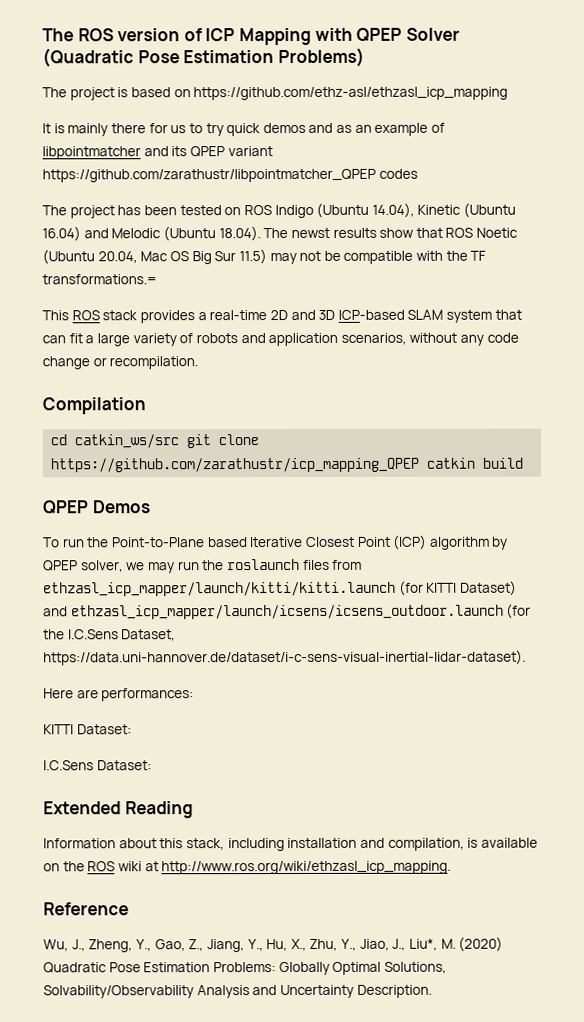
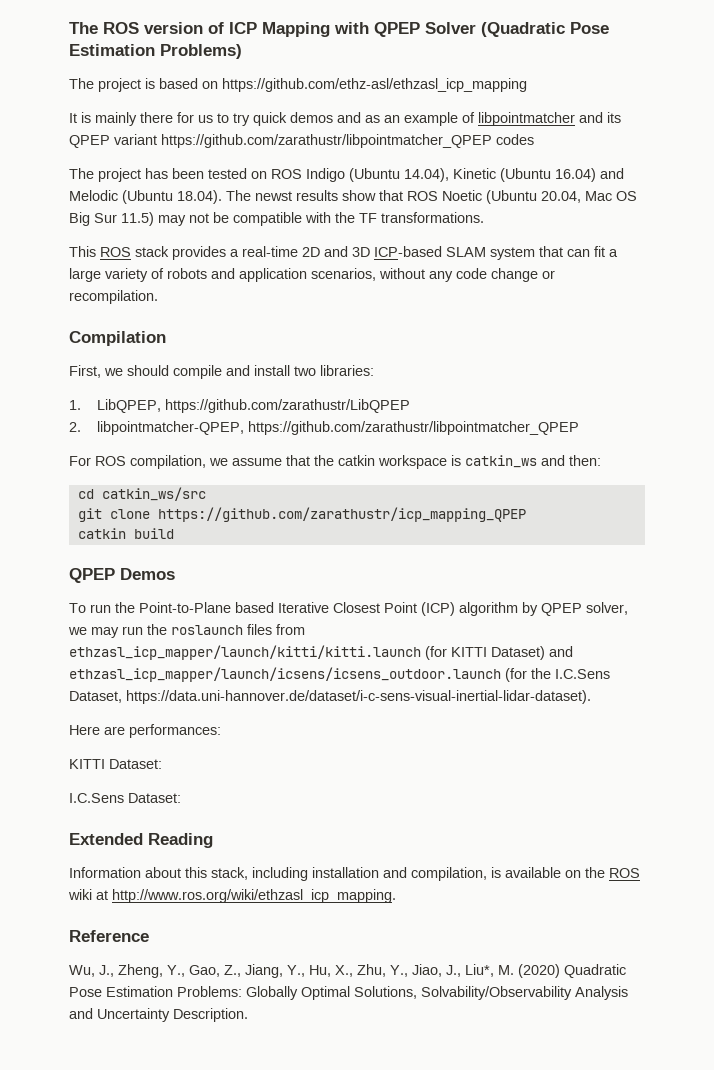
- The project has been tested on ROS Indigo (Ubuntu 14.04), Kinetic (Ubuntu 16.04) and Melodic (Ubuntu 18.04). The newst results show that ROS Noetic (Ubuntu 20.04, Mac OS Big Sur 11.5) may not be compatible with the TF transformations.=
+ The project has been tested on ROS Indigo (Ubuntu 14.04), Kinetic (Ubuntu 16.04) and Melodic (Ubuntu 18.04). The newst results show that ROS Noetic (Ubuntu 20.04, Mac OS Big Sur 11.5) may not be compatible with the TF transformations.
+ First, we should compile and install two libraries:
+ 1. LibQPEP, https://github.com/zarathustr/LibQPEP
+ 2. libpointmatcher-QPEP, https://github.com/zarathustr/libpointmatcher_QPEP
+ For ROS compilation, we assume that the catkin workspace is catkin_ws and then:
- cd catkin_ws/src git clone https://github.com/zarathustr/icp_mapping_QPEP catkin build
+ cd catkin_ws/src
+ git clone https://github.com/zarathustr/icp_mapping_QPEP
+ catkin build

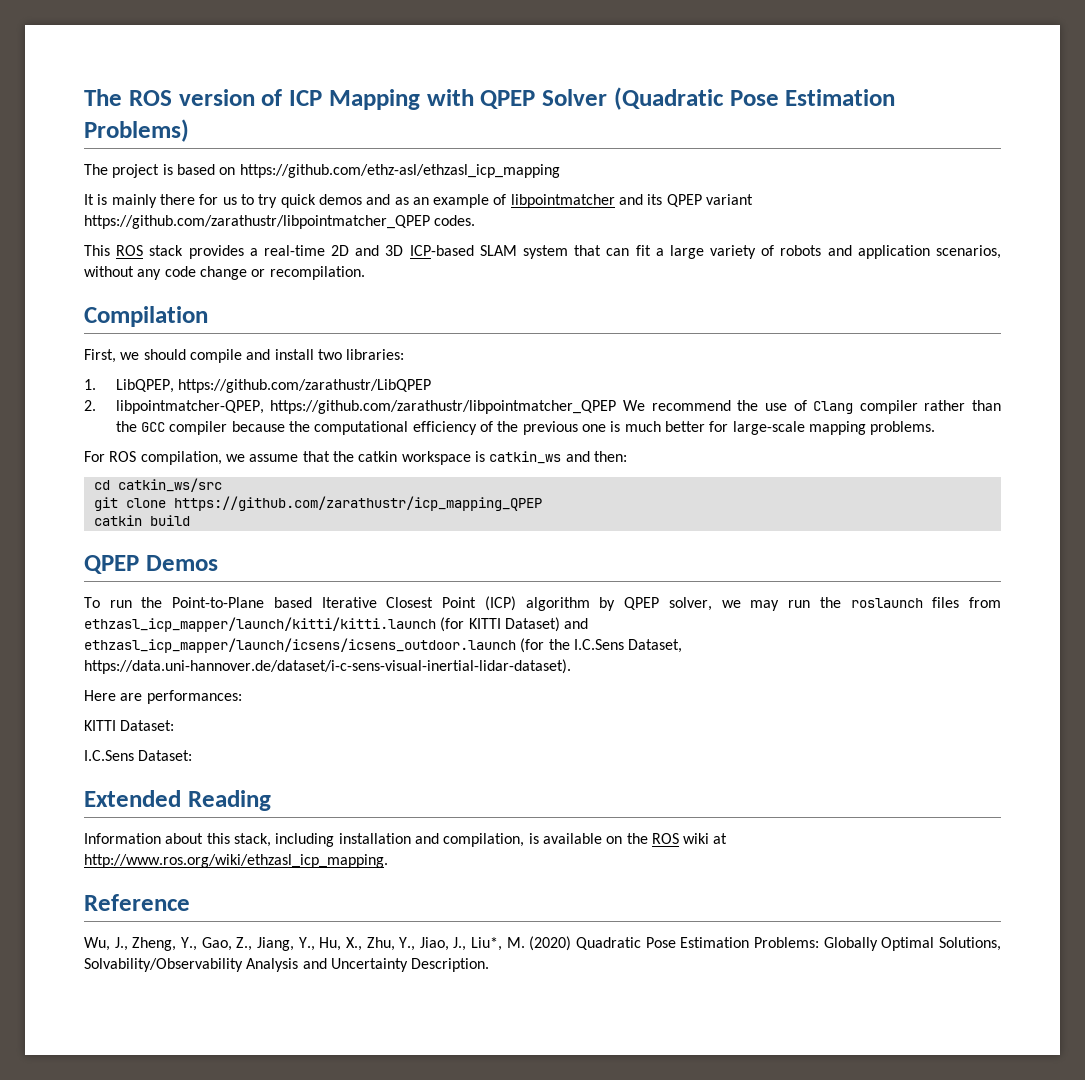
- It is mainly there for us to try quick demos and as an example of libpointmatcher and its QPEP variant https://github.com/zarathustr/libpointmatcher_QPEP codes
- The project has been tested on ROS Indigo (Ubuntu 14.04), Kinetic (Ubuntu 16.04) and Melodic (Ubuntu 18.04). The newst results show that ROS Noetic (Ubuntu 20.04, Mac OS Big Sur 11.5) may not be compatible with the TF transformations.
+ It is mainly there for us to try quick demos and as an example of libpointmatcher and its QPEP variant https://github.com/zarathustr/libpointmatcher_QPEP codes.
- 2. libpointmatcher-QPEP, https://github.com/zarathustr/libpointmatcher_QPEP
+ 2. libpointmatcher-QPEP, https://github.com/zarathustr/libpointmatcher_QPEP We recommend the use of Clang compiler rather than the GCC compiler because the computational efficiency of the previous one is much better for large-scale mapping problems.

